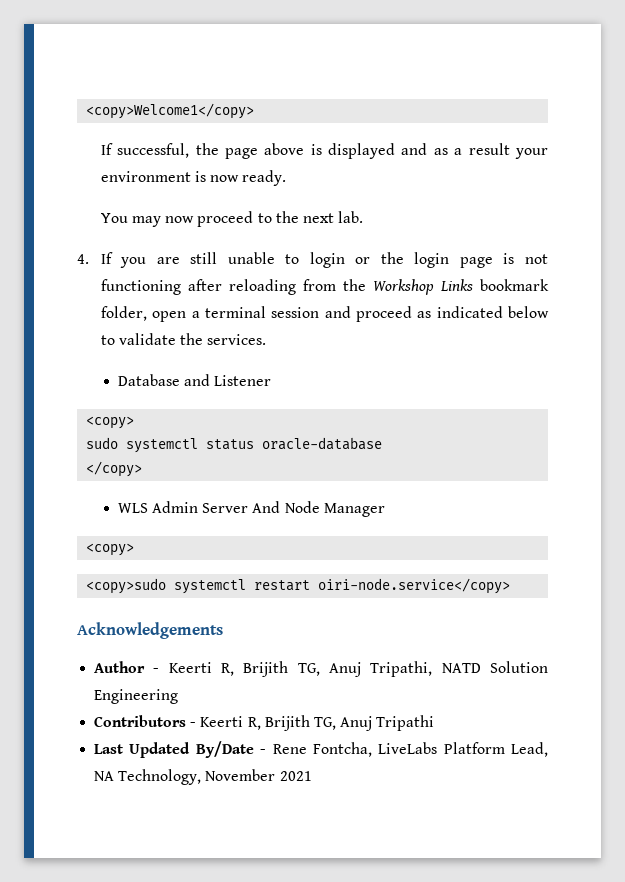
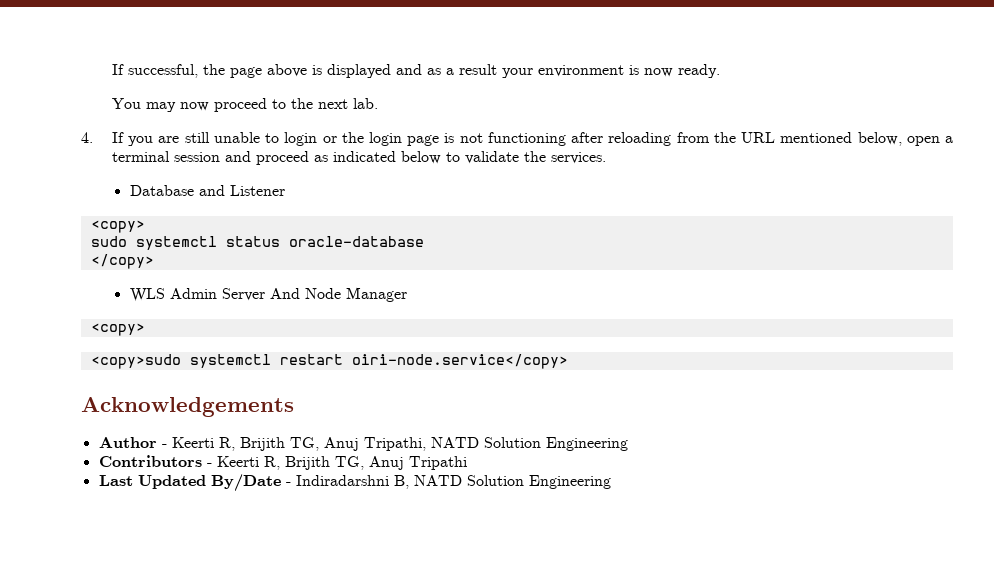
- <copy>Welcome1</copy>
- 4. If you are still unable to login or the login page is not functioning after reloading from the Workshop Links bookmark folder, open a terminal session and proceed as indicated below to validate the services.
+ 4. If you are still unable to login or the login page is not functioning after reloading from the URL mentioned below, open a terminal session and proceed as indicated below to validate the services.
- Last Updated By/Date - Rene Fontcha, LiveLabs Platform Lead, NA Technology, November 2021
+ Last Updated By/Date - Indiradarshni B, NATD Solution Engineering

